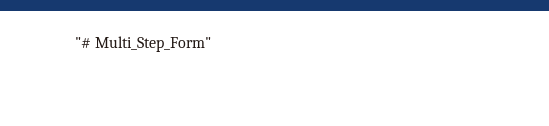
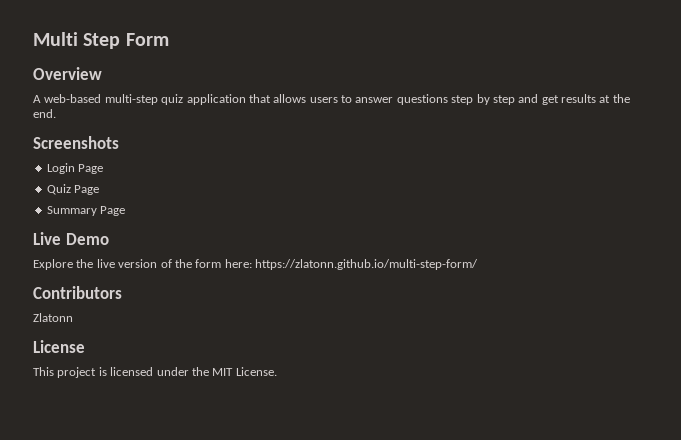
- "# Multi_Step_Form"
+ Multi Step Form
+ Overview
+ A web-based multi-step quiz application that allows users to answer questions step by step and get results at the end.
+ Screenshots
+ Login Page
+ Quiz Page
+ Summary Page
+ Live Demo
+ Explore the live version of the form here: https://zlatonn.github.io/multi-step-form/
+ Contributors
+ Zlatonn
+ License
+ This project is licensed under the MIT License.

